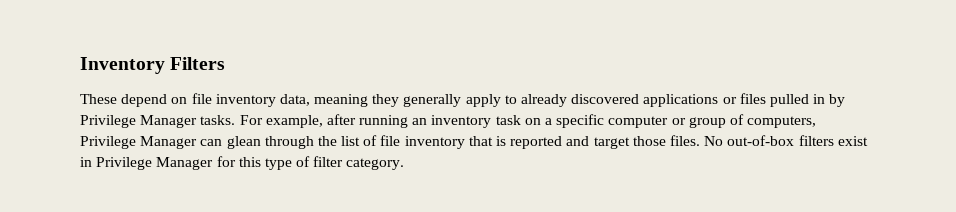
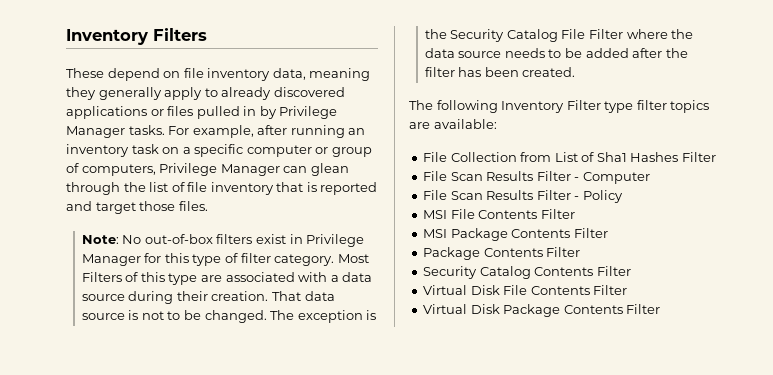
- For example, after running an inventory task on a specific computer or group of computers, Privilege Manager can glean through the list of file inventory that is reported and target those files. No out-of-box filters exist in Privilege Manager for this type of filter category.
+ For example, after running an inventory task on a specific computer or group of computers, Privilege Manager can glean through the list of file inventory that is reported and target those files.
+ Note: No out-of-box filters exist in Privilege Manager for this type of filter category.
+ Most Filters of this type are associated with a data source during their creation. That data source is not to be changed. The exception is the Security Catalog File Filter where the data source needs to be added after the filter has been created.
+ The following Inventory Filter type filter topics are available:
+ File Collection from List of Sha1 Hashes Filter
+ File Scan Results Filter - Computer
+ File Scan Results Filter - Policy
+ MSI File Contents Filter
+ MSI Package Contents Filter
+ Package Contents Filter
+ Security Catalog Contents Filter
+ Virtual Disk File Contents Filter
+ Virtual Disk Package Contents Filter

